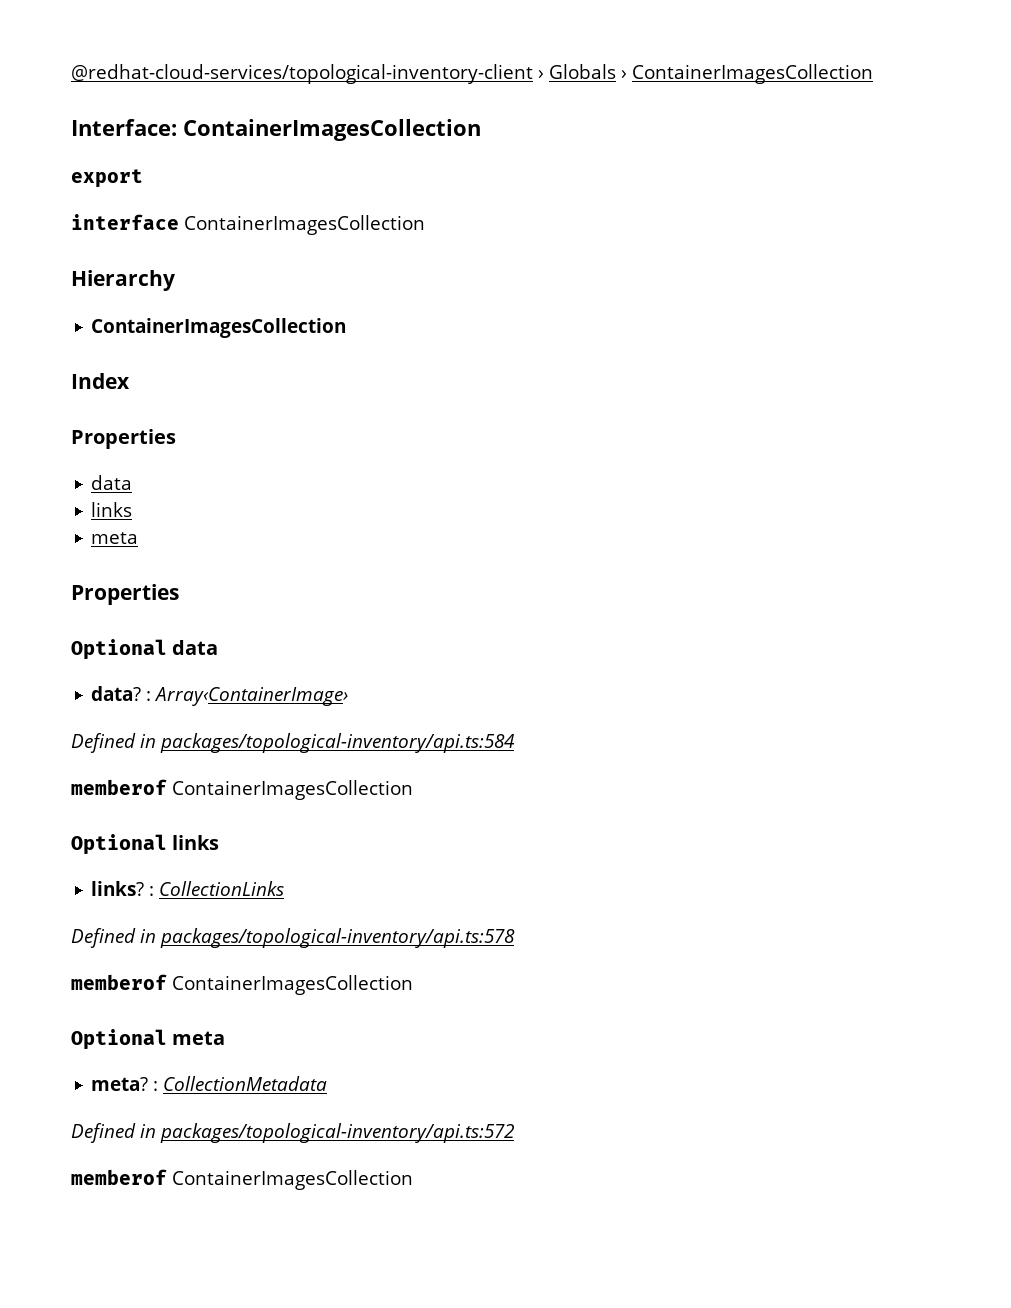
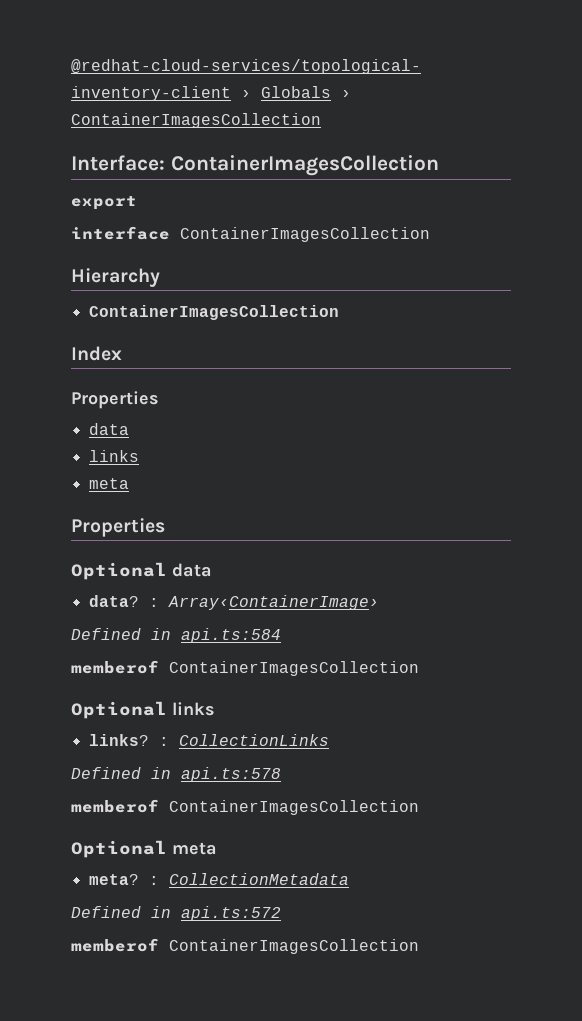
- Defined in packages/topological-inventory/api.ts:584
+ Defined in api.ts:584
- Defined in packages/topological-inventory/api.ts:578
+ Defined in api.ts:578
- Defined in packages/topological-inventory/api.ts:572
+ Defined in api.ts:572

